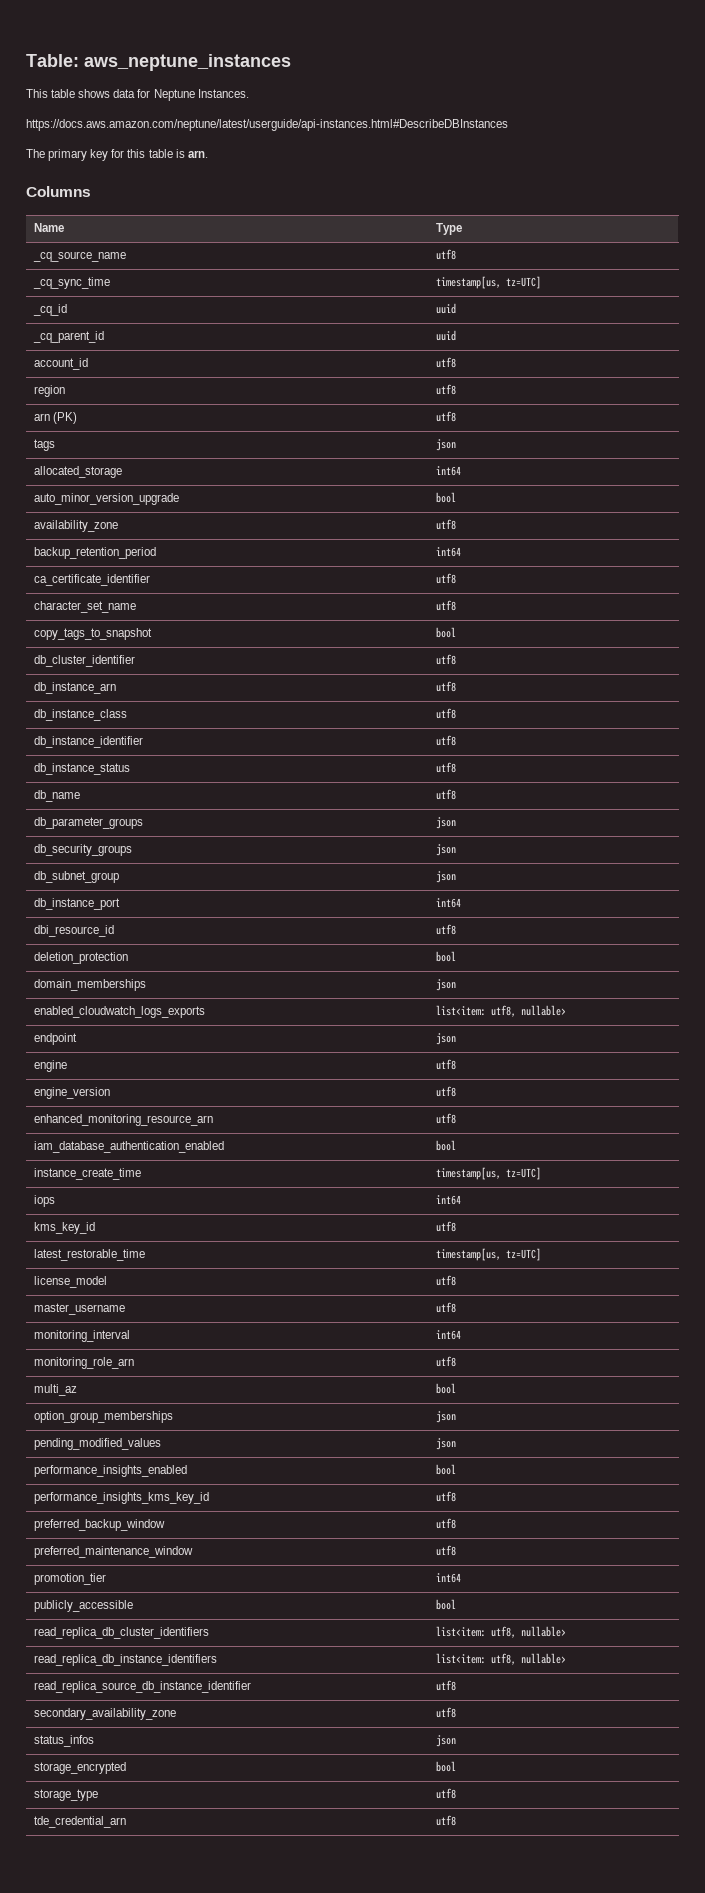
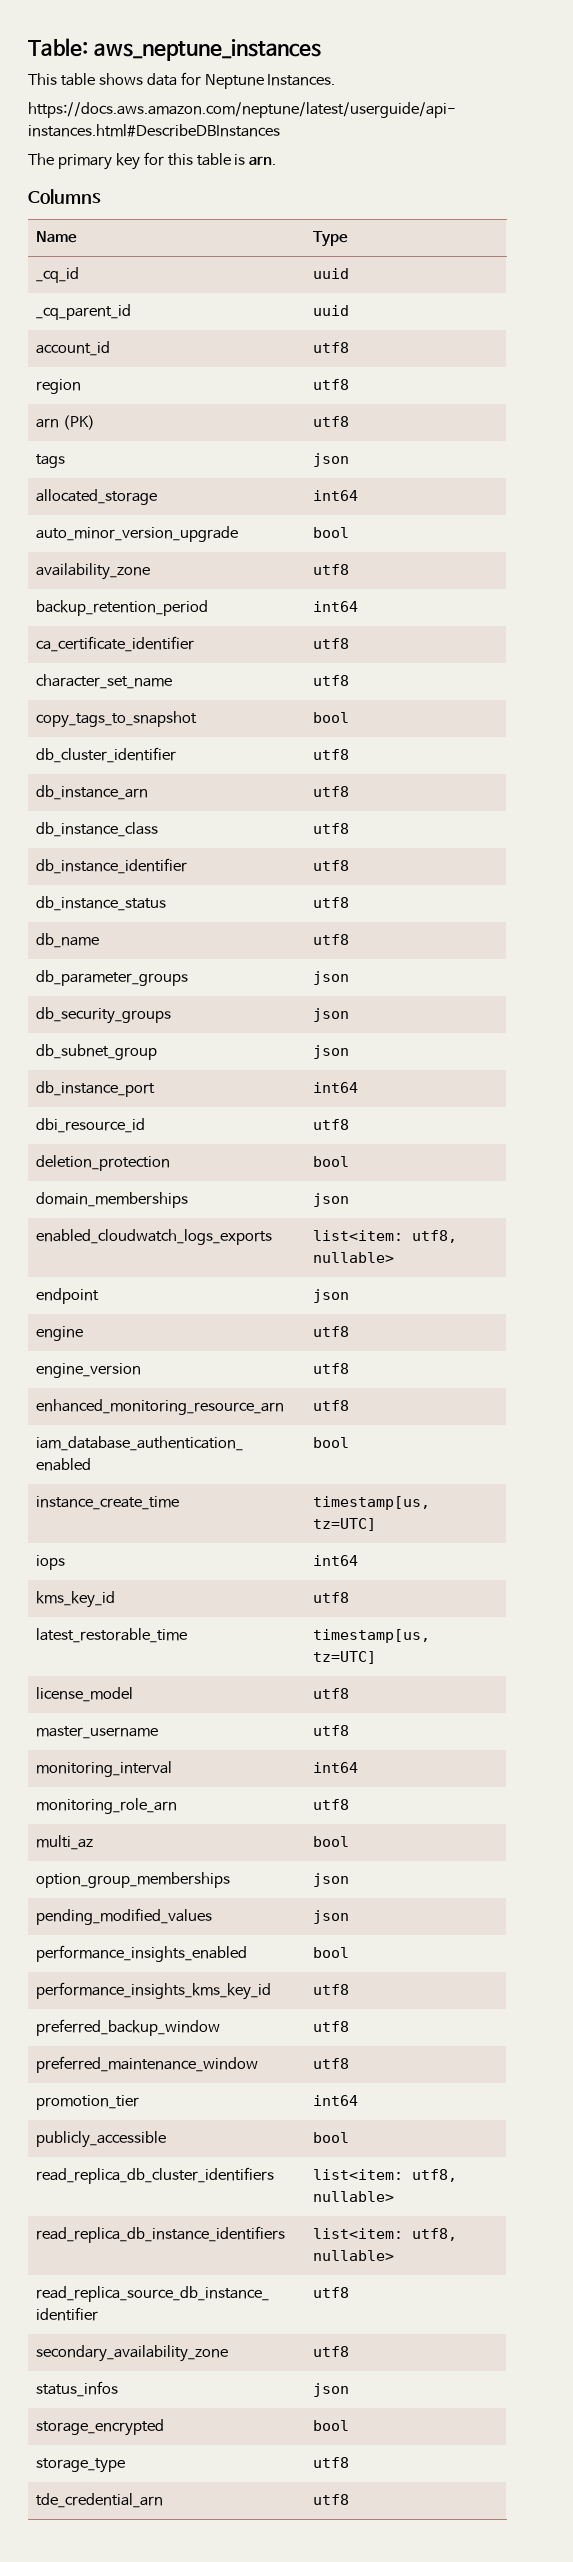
- _cq_source_name | utf8
- _cq_sync_time | timestamp[us, tz=UTC]

